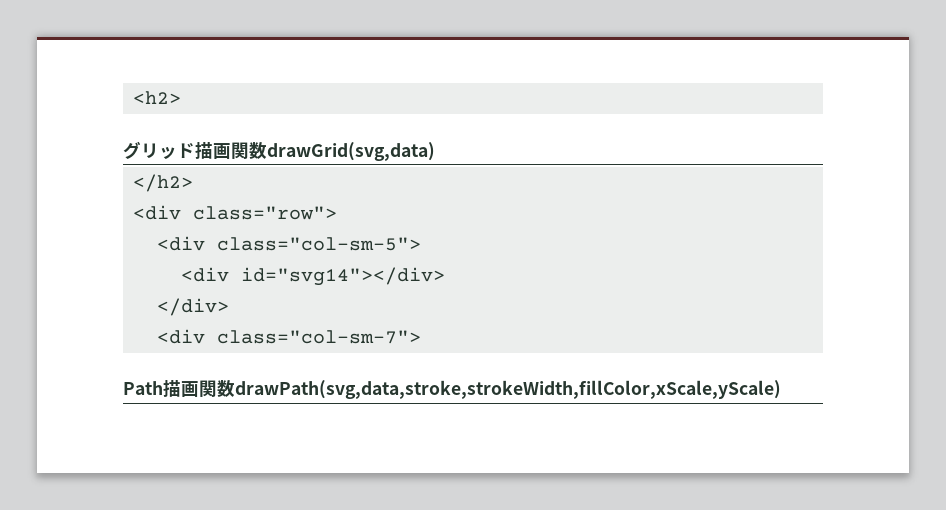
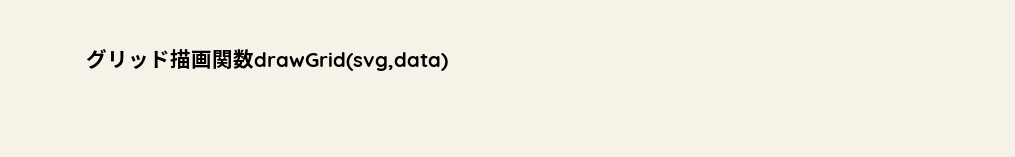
- <h2>
- </h2>
- <div class="row">
- <div class="col-sm-5">
- <div id="svg14"></div>
- </div>
- <div class="col-sm-7">
- Path描画関数drawPath(svg,data,stroke,strokeWidth,fillColor,xScale,yScale)

